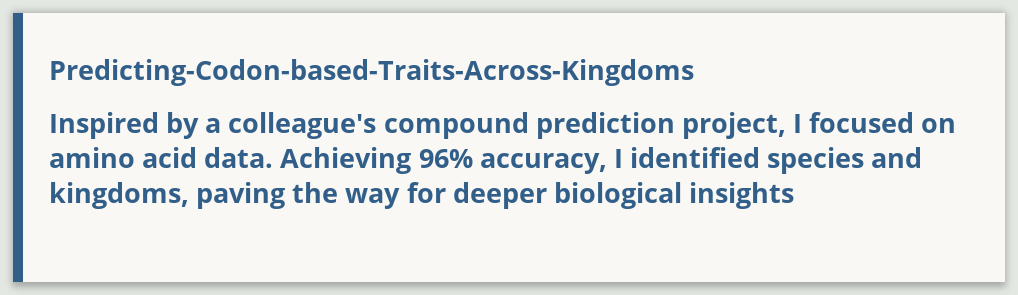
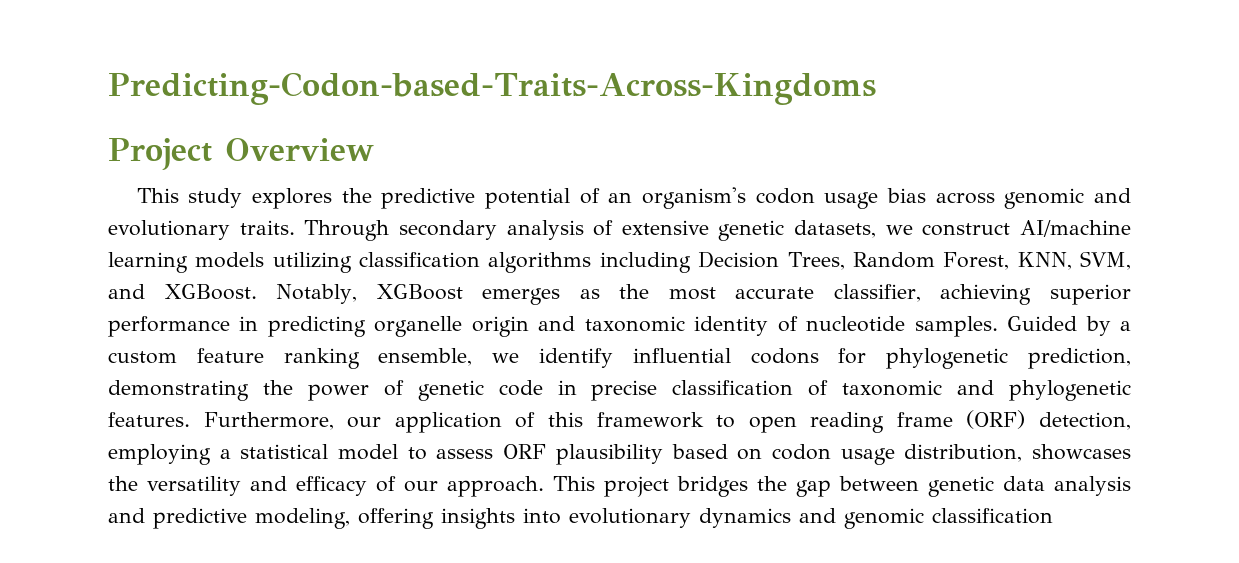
- Inspired by a colleague's compound prediction project, I focused on amino acid data. Achieving 96% accuracy, I identified species and kingdoms, paving the way for deeper biological insights
+ Project Overview
+ This study explores the predictive potential of an organism's codon usage bias across genomic and evolutionary traits. Through secondary analysis of extensive genetic datasets, we construct AI/machine learning models utilizing classification algorithms including Decision Trees, Random Forest, KNN, SVM, and XGBoost. Notably, XGBoost emerges as the most accurate classifier, achieving superior performance in predicting organelle origin and taxonomic identity of nucleotide samples. Guided by a custom feature ranking ensemble, we identify influential codons for phylogenetic prediction, demonstrating the power of genetic code in precise classification of taxonomic and phylogenetic features. Furthermore, our application of this framework to open reading frame (ORF) detection, employing a statistical model to assess ORF plausibility based on codon usage distribution, showcases the versatility and efficacy of our approach. This project bridges the gap between genetic data analysis and predictive modeling, offering insights into evolutionary dynamics and genomic classification

